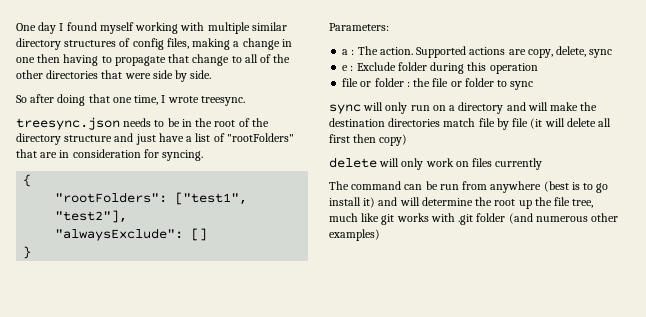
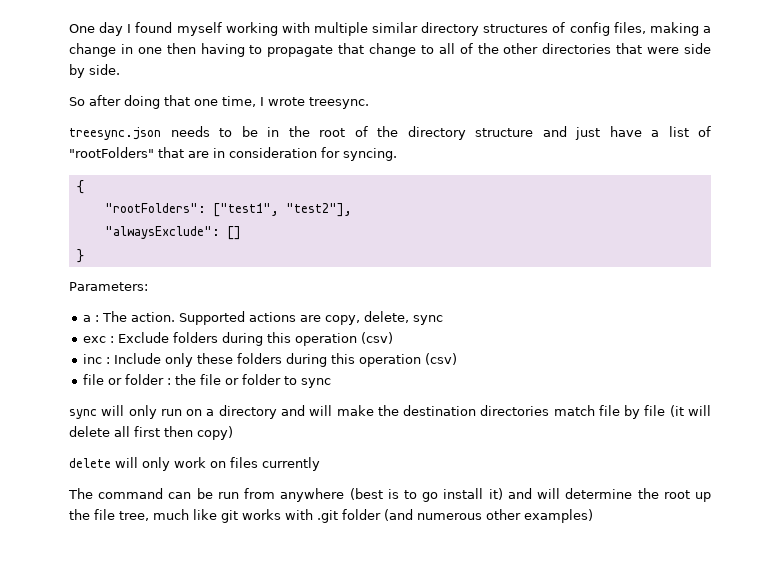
- e : Exclude folder during this operation
+ exc : Exclude folders during this operation (csv)
+ inc : Include only these folders during this operation (csv)

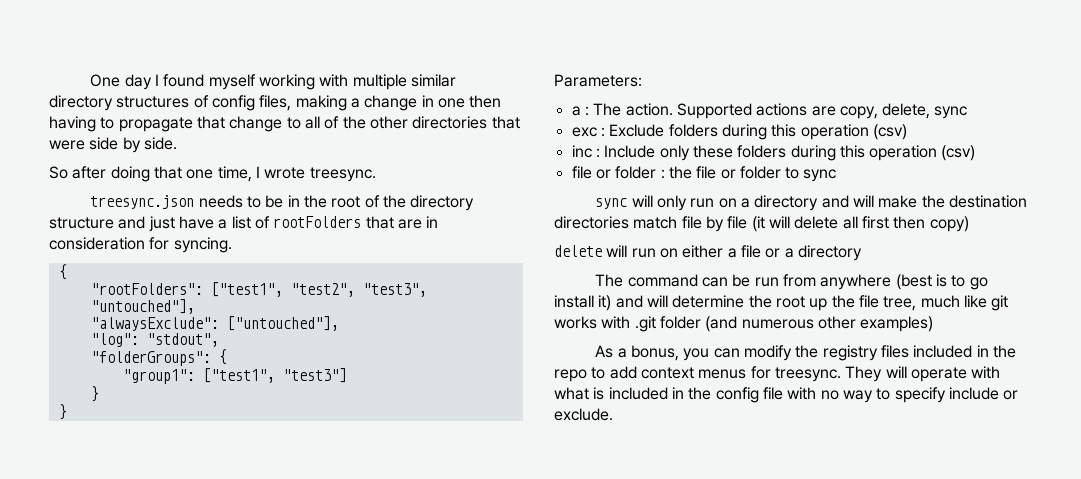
- treesync.json needs to be in the root of the directory structure and just have a list of "rootFolders" that are in consideration for syncing.
+ treesync.json needs to be in the root of the directory structure and just have a list of rootFolders that are in consideration for syncing.
- "rootFolders": ["test1", "test2"],
- "alwaysExclude": []
+ "rootFolders": ["test1", "test2", "test3", "untouched"],
+ "alwaysExclude": ["untouched"],
+ "log": "stdout",
+ "folderGroups": {
+ "group1": ["test1", "test3"]
+ }
- delete will only work on files currently
+ delete will run on either a file or a directory
+ As a bonus, you can modify the registry files included in the repo to add context menus for treesync. They will operate with what is included in the config file with no way to specify include or exclude.

